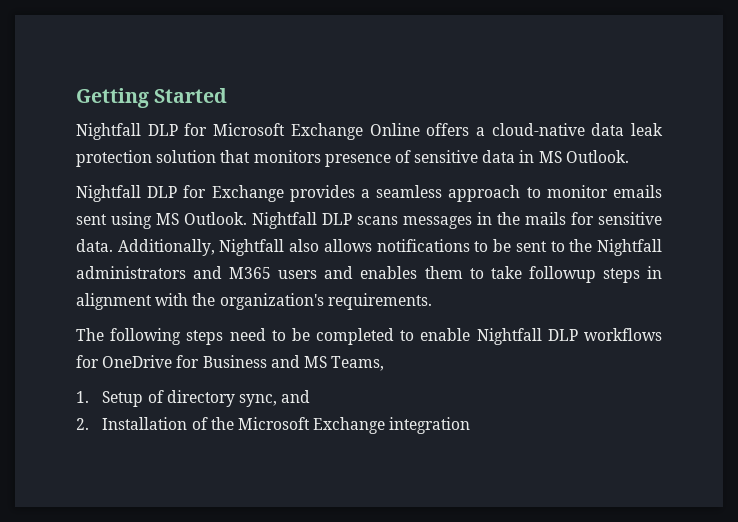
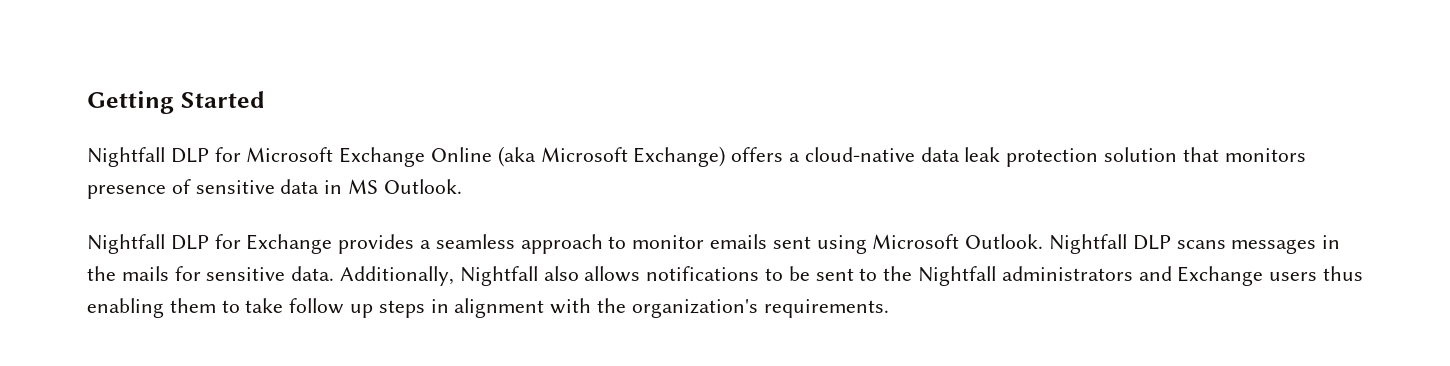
- Nightfall DLP for Microsoft Exchange Online offers a cloud-native data leak protection solution that monitors presence of sensitive data in MS Outlook.
+ Nightfall DLP for Microsoft Exchange Online (aka Microsoft Exchange) offers a cloud-native data leak protection solution that monitors presence of sensitive data in MS Outlook.
- Nightfall DLP for Exchange provides a seamless approach to monitor emails sent using MS Outlook.
+ Nightfall DLP for Exchange provides a seamless approach to monitor emails sent using Microsoft Outlook.
- Additionally, Nightfall also allows notifications to be sent to the Nightfall administrators and M365 users and enables them to take followup steps in alignment with the organization's requirements.
+ Additionally, Nightfall also allows notifications to be sent to the Nightfall administrators and Exchange users thus enabling them to take follow up steps in alignment with the organization's requirements.
- The following steps need to be completed to enable Nightfall DLP workflows for OneDrive for Business and MS Teams,
- 1. Setup of directory sync, and
- 2. Installation of the Microsoft Exchange integration

